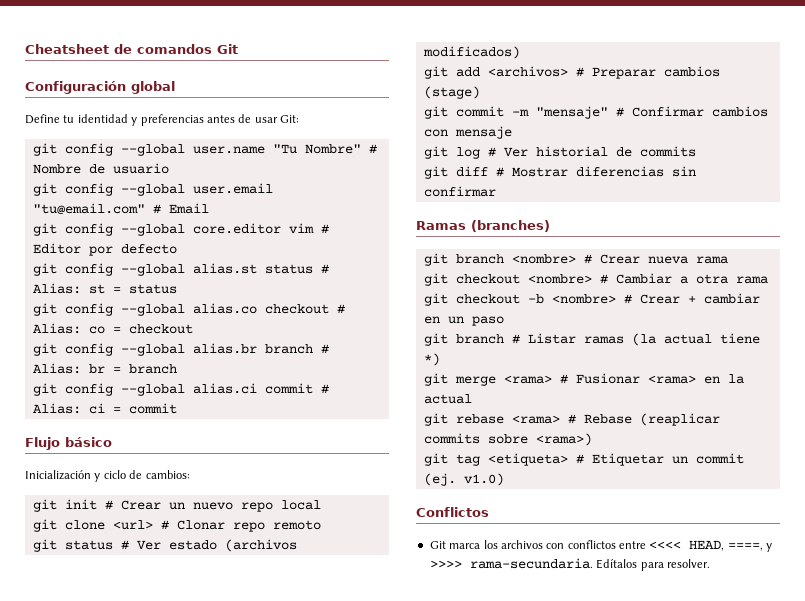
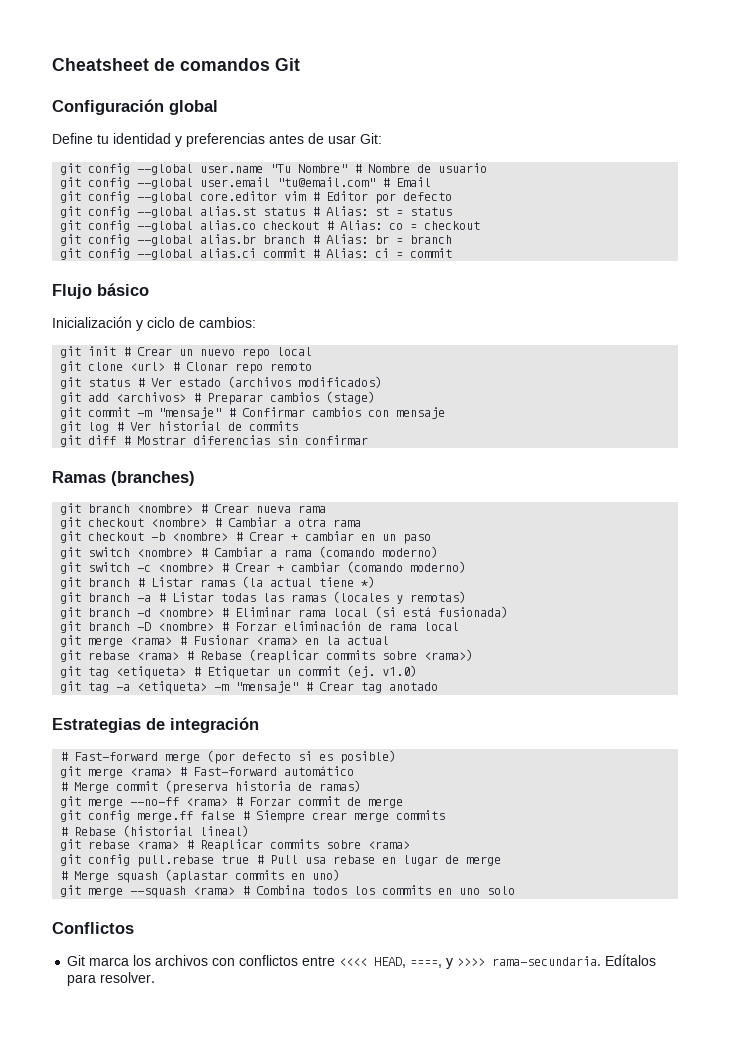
+ git switch <nombre> # Cambiar a rama (comando moderno)
+ git switch -c <nombre> # Crear + cambiar (comando moderno)
+ git branch -a # Listar todas las ramas (locales y remotas)
+ git branch -d <nombre> # Eliminar rama local (si está fusionada)
+ git branch -D <nombre> # Forzar eliminación de rama local
+ git tag -a <etiqueta> -m "mensaje" # Crear tag anotado
+ Estrategias de integración
+ # Fast-forward merge (por defecto si es posible)
+ git merge <rama> # Fast-forward automático
+ # Merge commit (preserva historia de ramas)
+ git merge --no-ff <rama> # Forzar commit de merge
+ git config merge.ff false # Siempre crear merge commits
+ # Rebase (historial lineal)
+ git rebase <rama> # Reaplicar commits sobre <rama>
+ git config pull.rebase true # Pull usa rebase en lugar de merge
+ # Merge squash (aplastar commits en uno)
+ git merge --squash <rama> # Combina todos los commits en uno solo

